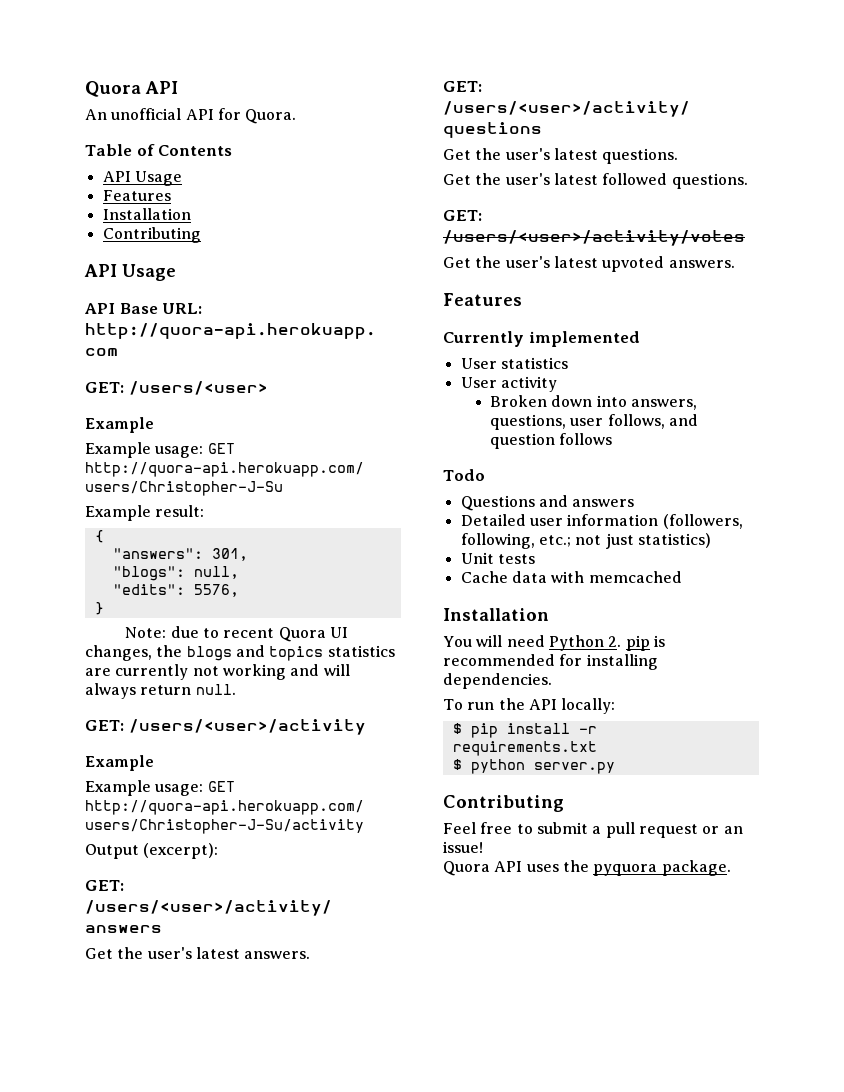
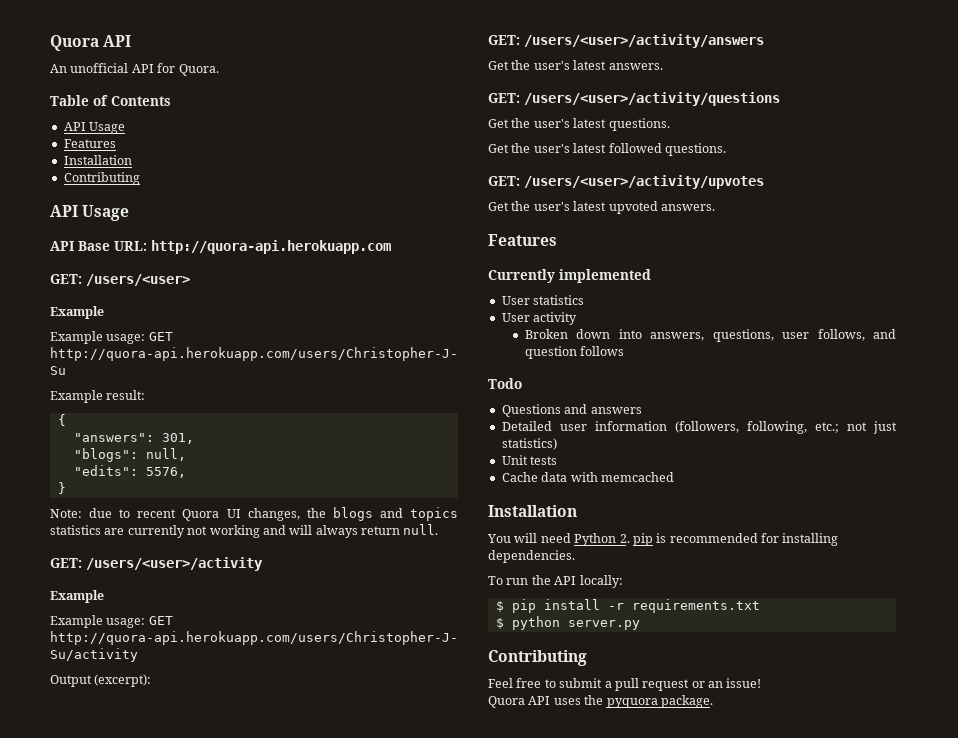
- GET: /users/<user>/activity/votes
+ GET: /users/<user>/activity/upvotes

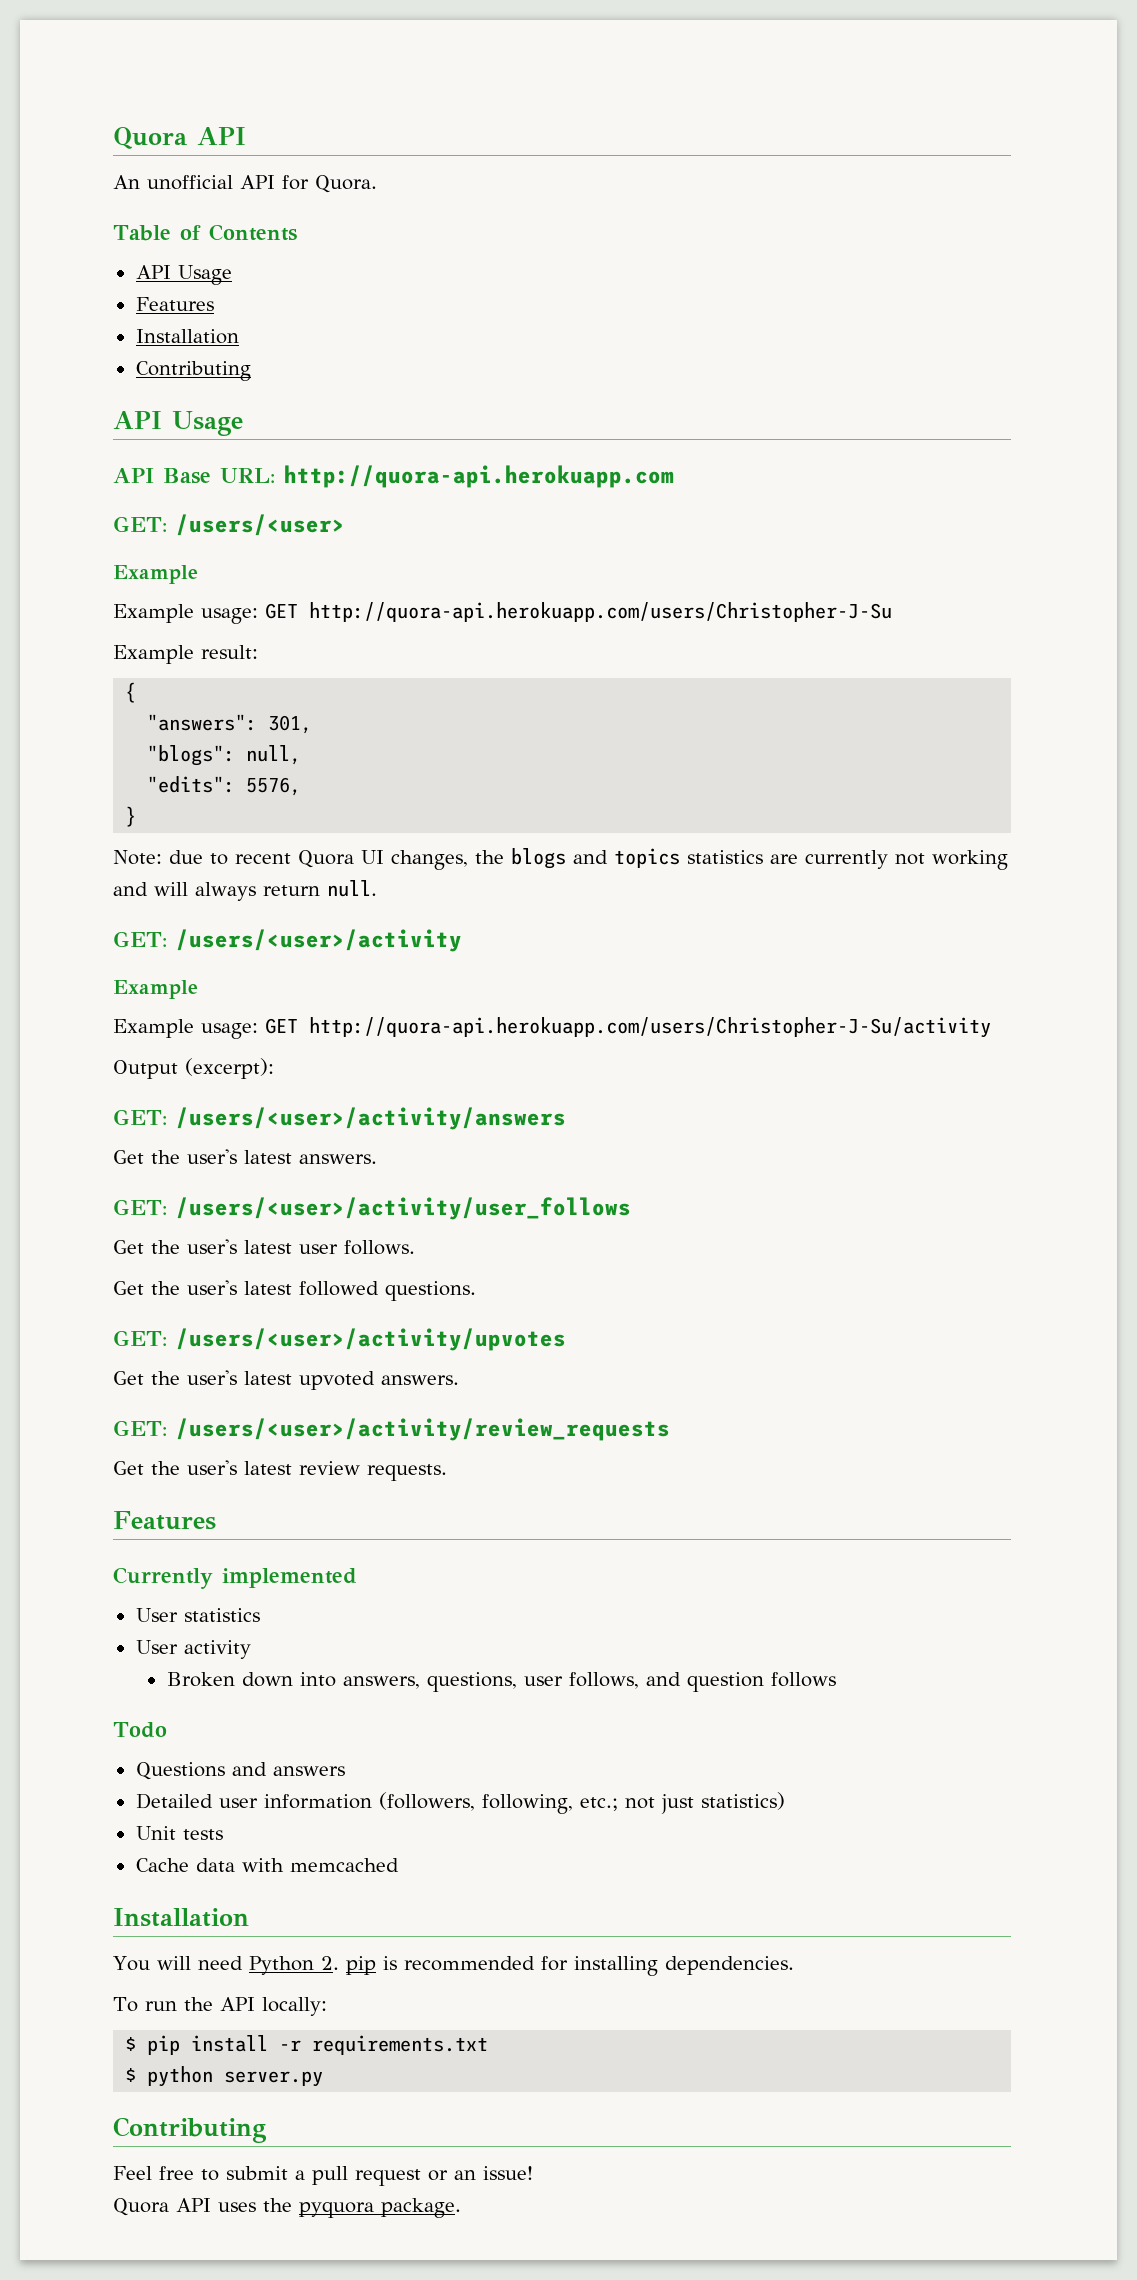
- GET: /users/<user>/activity/questions
- Get the user's latest questions.
+ GET: /users/<user>/activity/user_follows
+ Get the user's latest user follows.
+ GET: /users/<user>/activity/review_requests
+ Get the user's latest review requests.

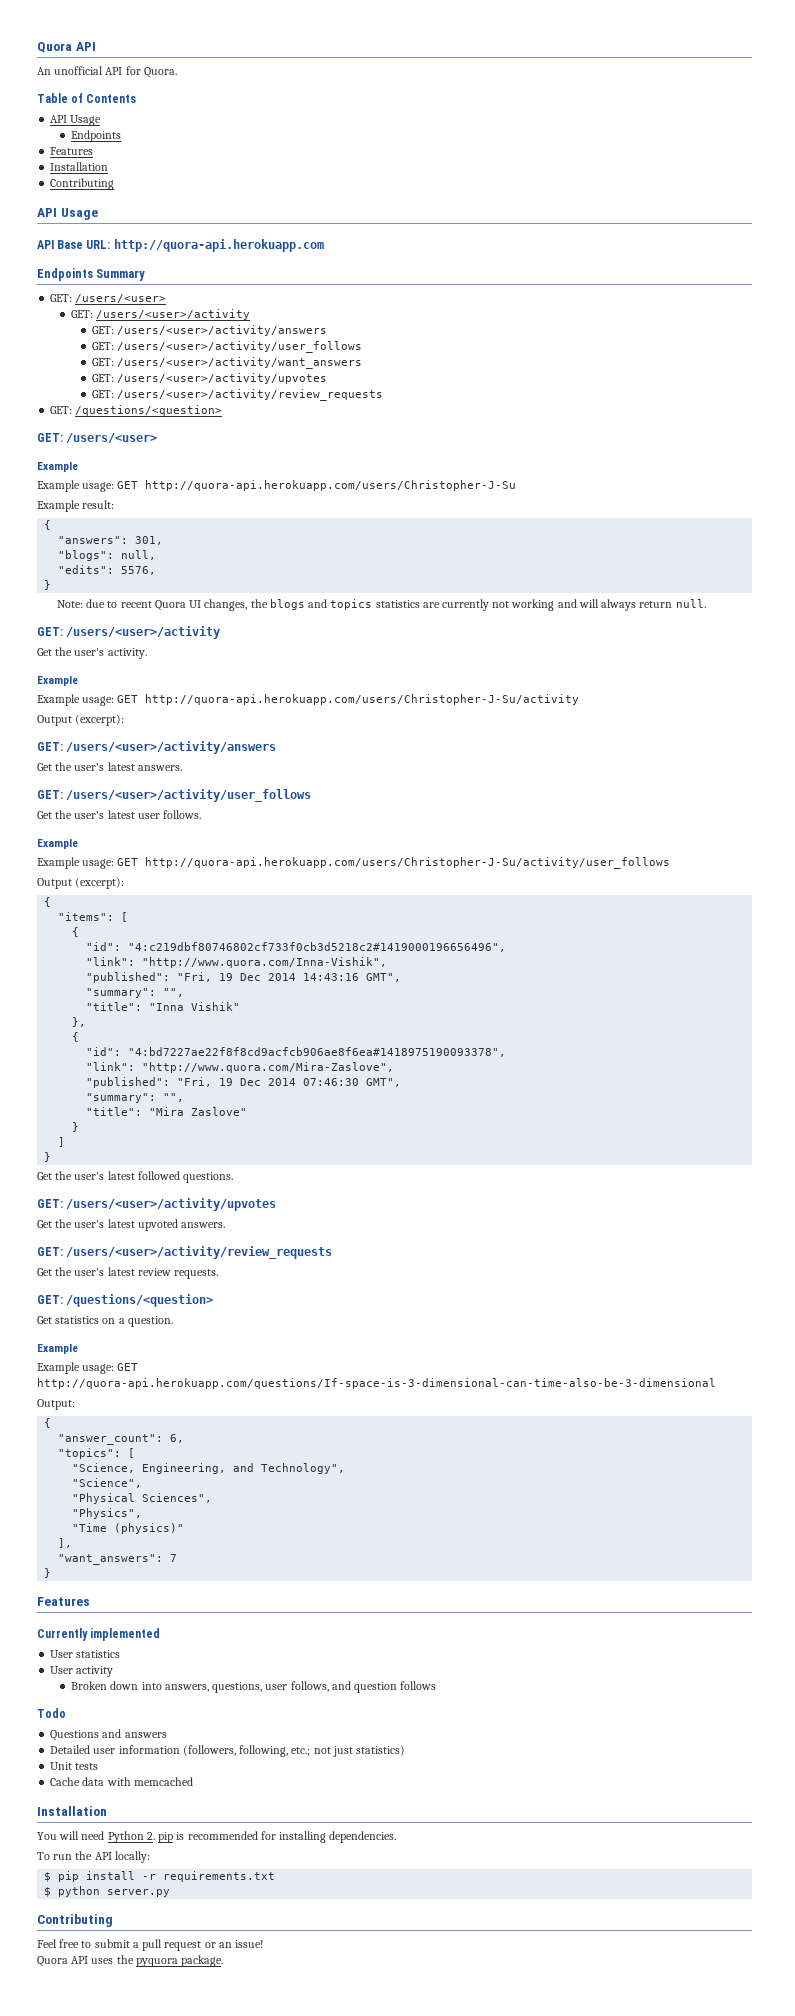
  Table of Contents
  API Usage
+ Endpoints
+ Endpoints Summary
+ GET: /users/<user>
+ GET: /users/<user>/activity
+ GET: /users/<user>/activity/answers
+ GET: /users/<user>/activity/user_follows
+ GET: /users/<user>/activity/want_answers
+ GET: /users/<user>/activity/upvotes
+ GET: /users/<user>/activity/review_requests
+ GET: /questions/<question>
+ Get the user's activity.
  Get the user's latest user follows.
+ Example
+ Example usage: GET http://quora-api.herokuapp.com/users/Christopher-J-Su/activity/user_follows
+ Output (excerpt):
+ {
+ "items": [
+ {
+ "id": "4:c219dbf80746802cf733f0cb3d5218c2#1419000196656496",
+ "link": "http://www.quora.com/Inna-Vishik",
+ "published": "Fri, 19 Dec 2014 14:43:16 GMT",
+ "summary": "",
+ "title": "Inna Vishik"
+ },
+ {
+ "id": "4:bd7227ae22f8f8cd9acfcb906ae8f6ea#1418975190093378",
+ "link": "http://www.quora.com/Mira-Zaslove",
+ "published": "Fri, 19 Dec 2014 07:46:30 GMT",
+ "summary": "",
+ "title": "Mira Zaslove"
+ }
+ ]
+ }
  Get the user's latest review requests.
+ GET: /questions/<question>
+ Get statistics on a question.
+ Example
+ Example usage: GET http://quora-api.herokuapp.com/questions/If-space-is-3-dimensional-can-time-also-be-3-dimensional
+ Output:
+ {
+ "answer_count": 6,
+ "topics": [
+ "Science, Engineering, and Technology",
+ "Science",
+ "Physical Sciences",
+ "Physics",
+ "Time (physics)"
+ ],
+ "want_answers": 7
+ }

